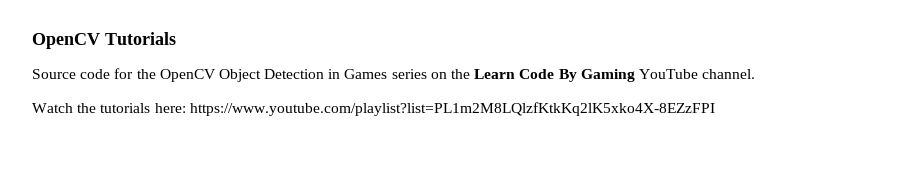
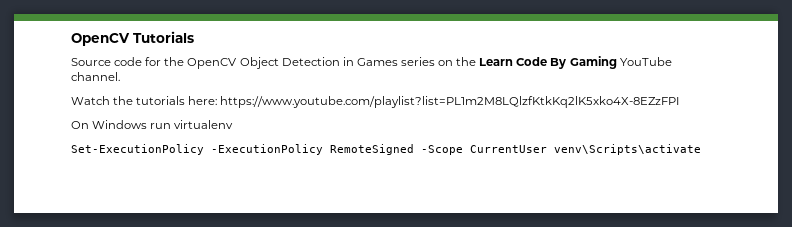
+ On Windows run virtualenv
+ Set-ExecutionPolicy -ExecutionPolicy RemoteSigned -Scope CurrentUser venv\Scripts\activate

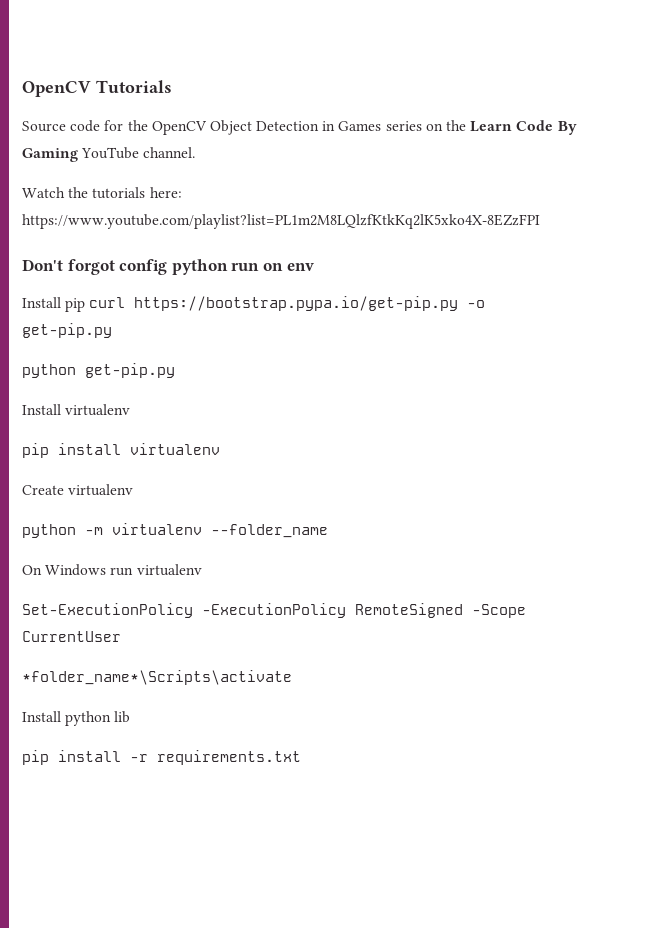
+ Don't forgot config python run on env
+ Install pip curl https://bootstrap.pypa.io/get-pip.py -o get-pip.py
+ python get-pip.py
+ Install virtualenv
+ pip install virtualenv
+ Create virtualenv
+ python -m virtualenv --folder_name
- Set-ExecutionPolicy -ExecutionPolicy RemoteSigned -Scope CurrentUser venv\Scripts\activate
+ Set-ExecutionPolicy -ExecutionPolicy RemoteSigned -Scope CurrentUser
+ *folder_name*\Scripts\activate
+ Install python lib
+ pip install -r requirements.txt

